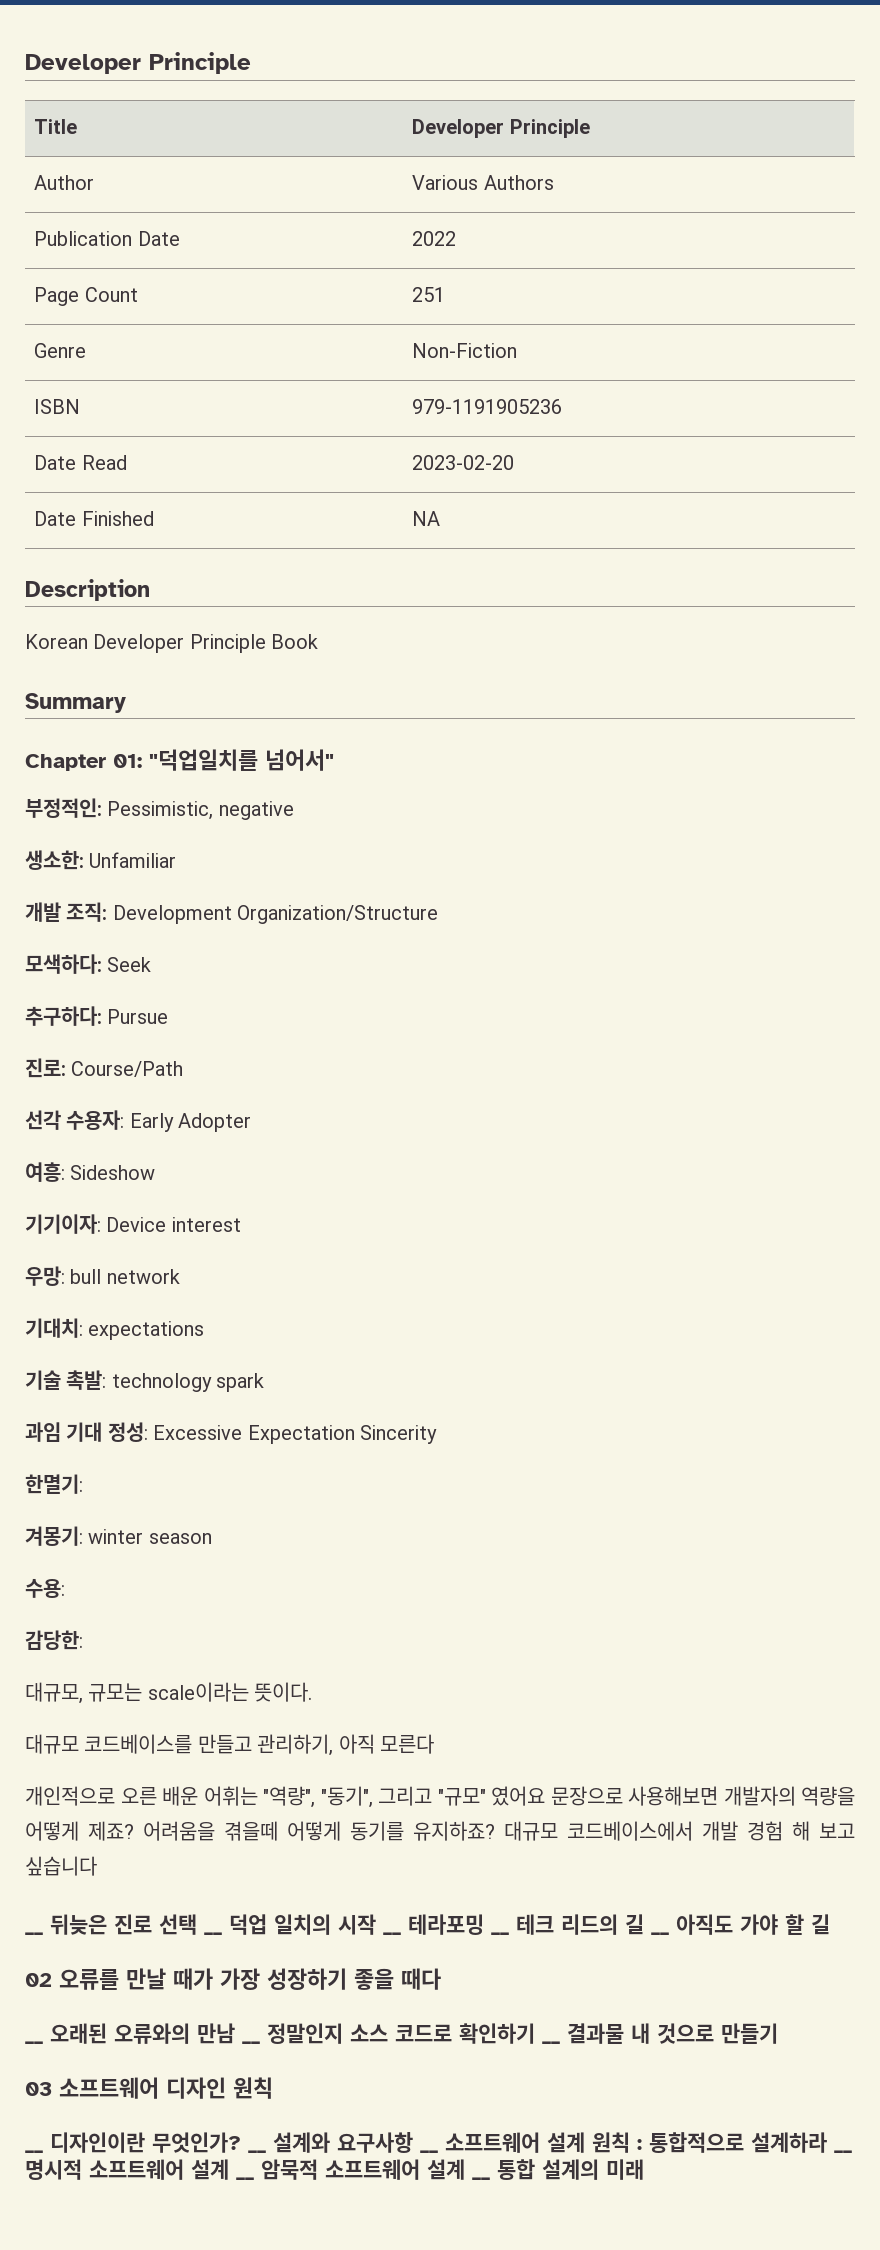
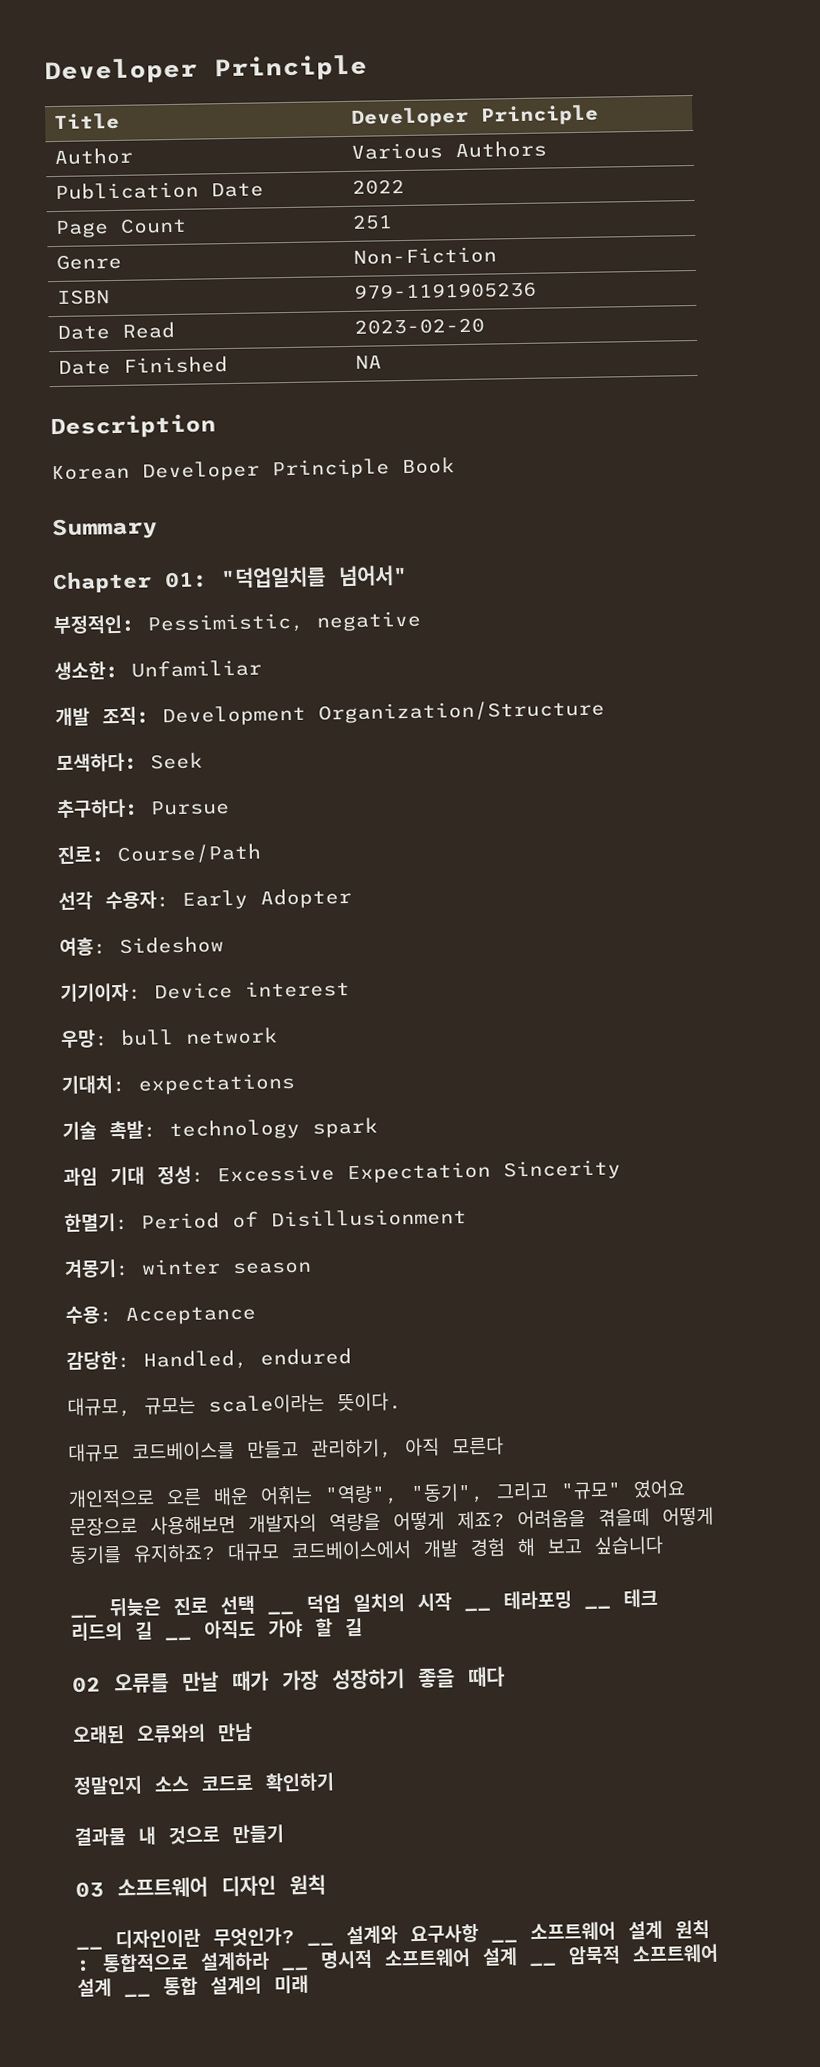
- 한멸기:
+ 한멸기: Period of Disillusionment
- 수용:
+ 수용: Acceptance
- 감당한:
+ 감당한: Handled, endured
- __ 오래된 오류와의 만남 __ 정말인지 소스 코드로 확인하기 __ 결과물 내 것으로 만들기
+ 오래된 오류와의 만남
+ 정말인지 소스 코드로 확인하기
+ 결과물 내 것으로 만들기

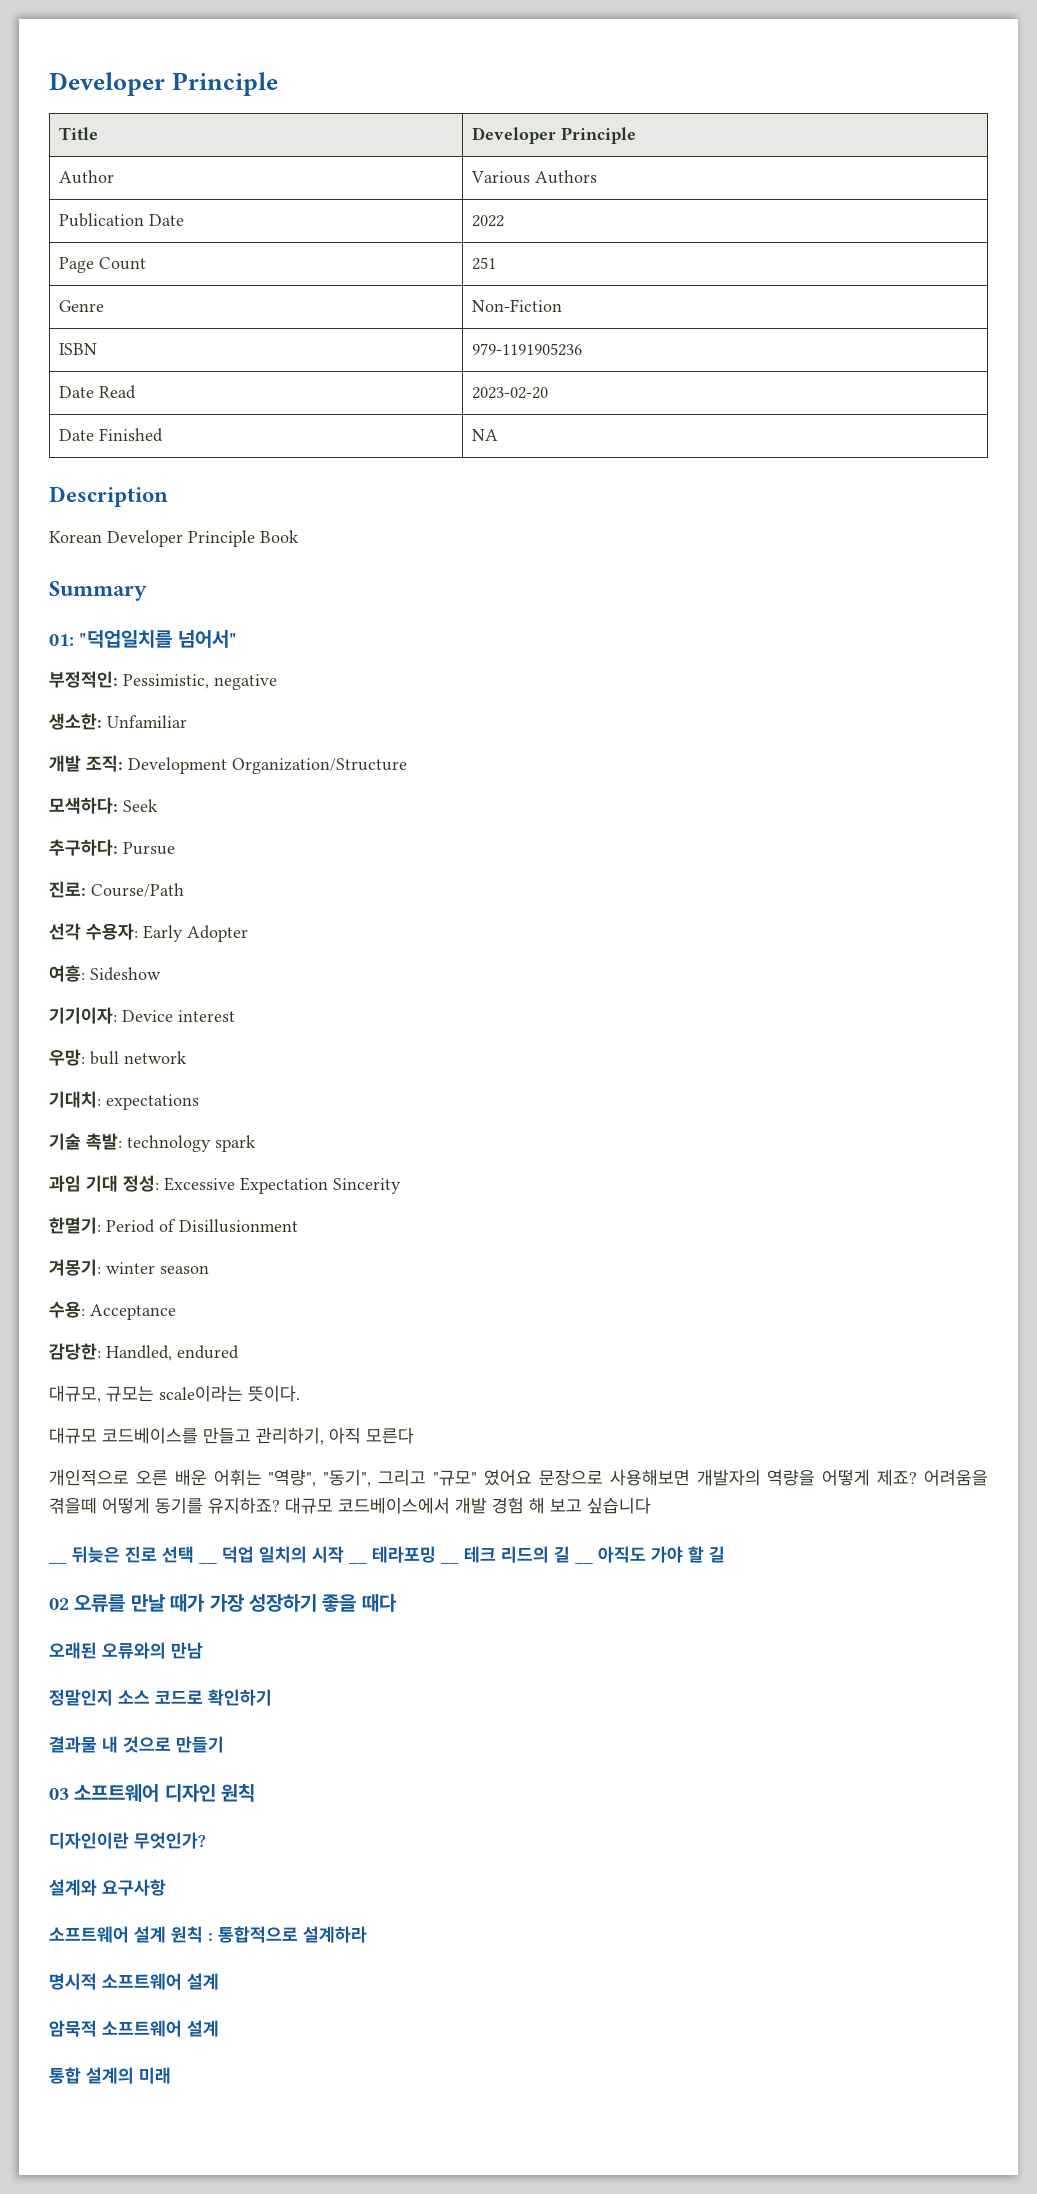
- Chapter 01: "덕업일치를 넘어서"
+ 01: "덕업일치를 넘어서"
- __ 디자인이란 무엇인가? __ 설계와 요구사항 __ 소프트웨어 설계 원칙 : 통합적으로 설계하라 __ 명시적 소프트웨어 설계 __ 암묵적 소프트웨어 설계 __ 통합 설계의 미래
+ 디자인이란 무엇인가?
+ 설계와 요구사항
+ 소프트웨어 설계 원칙 : 통합적으로 설계하라
+ 명시적 소프트웨어 설계
+ 암묵적 소프트웨어 설계
+ 통합 설계의 미래

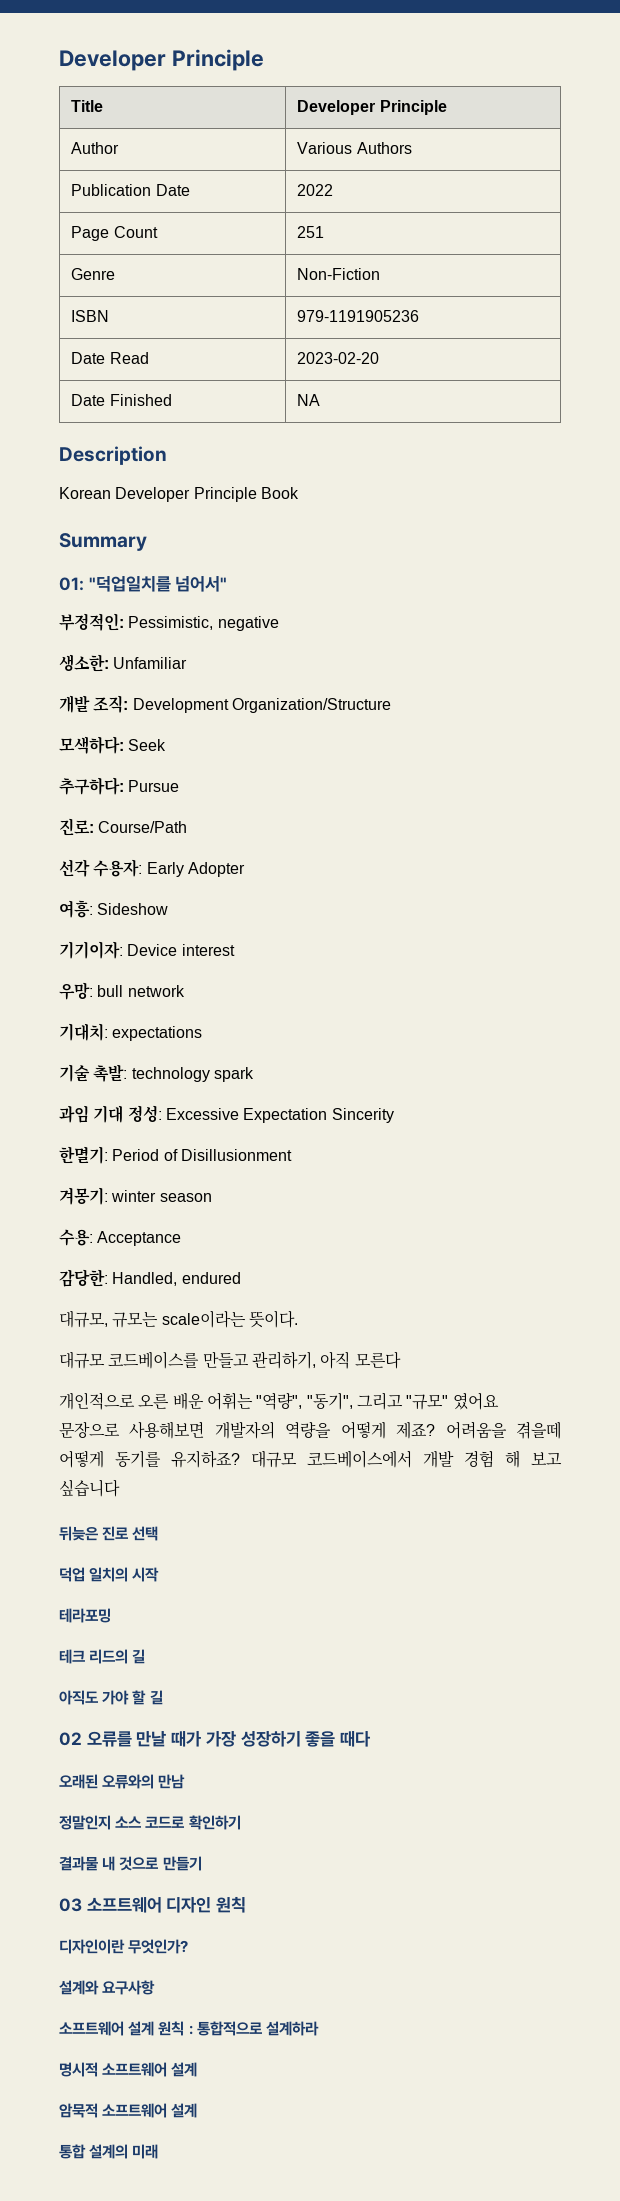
- __ 뒤늦은 진로 선택 __ 덕업 일치의 시작 __ 테라포밍 __ 테크 리드의 길 __ 아직도 가야 할 길
+ 뒤늦은 진로 선택
+ 덕업 일치의 시작
+ 테라포밍
+ 테크 리드의 길
+ 아직도 가야 할 길

